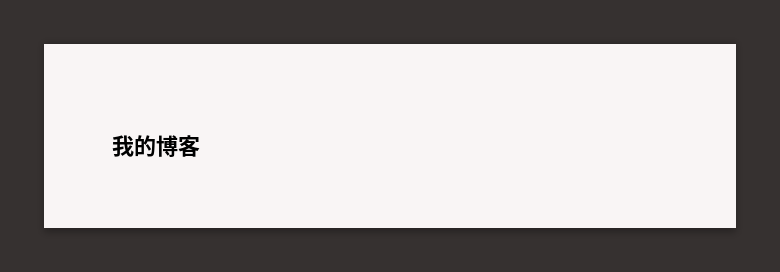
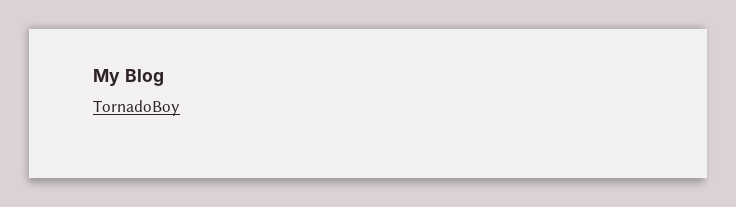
- 我的博客
+ My Blog
+ TornadoBoy

